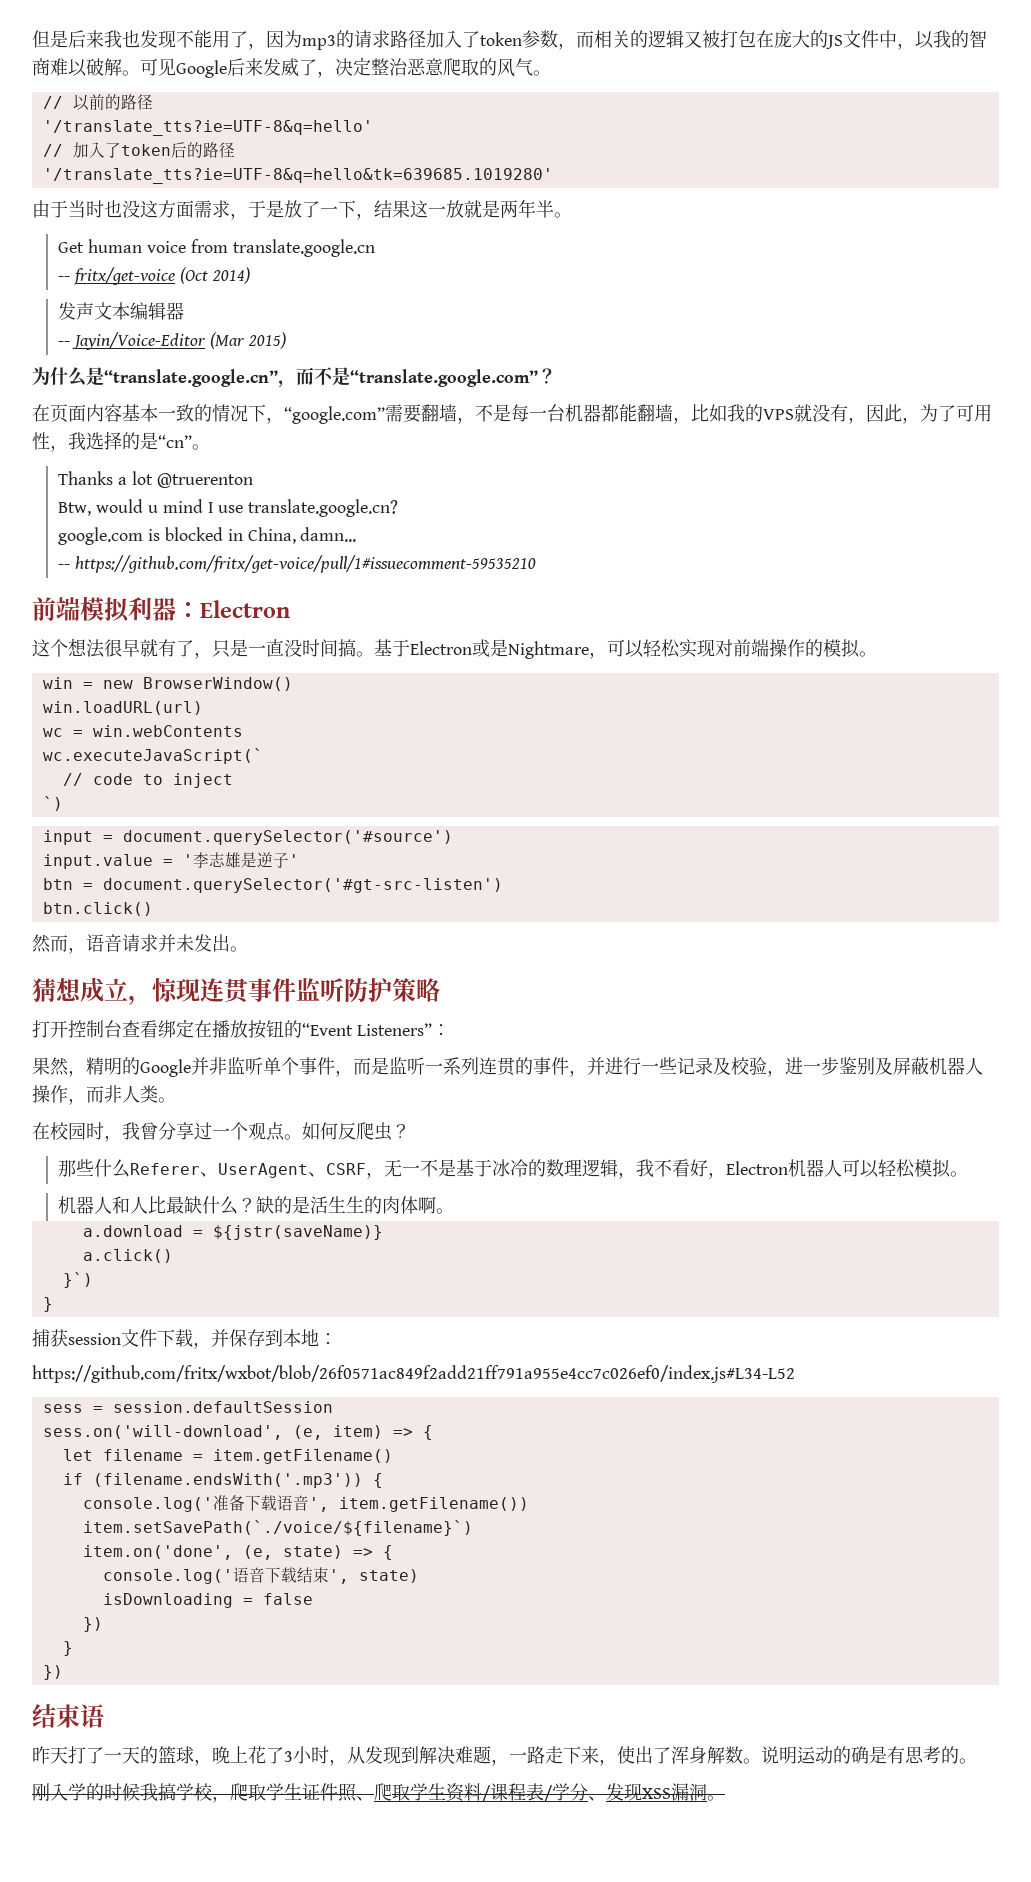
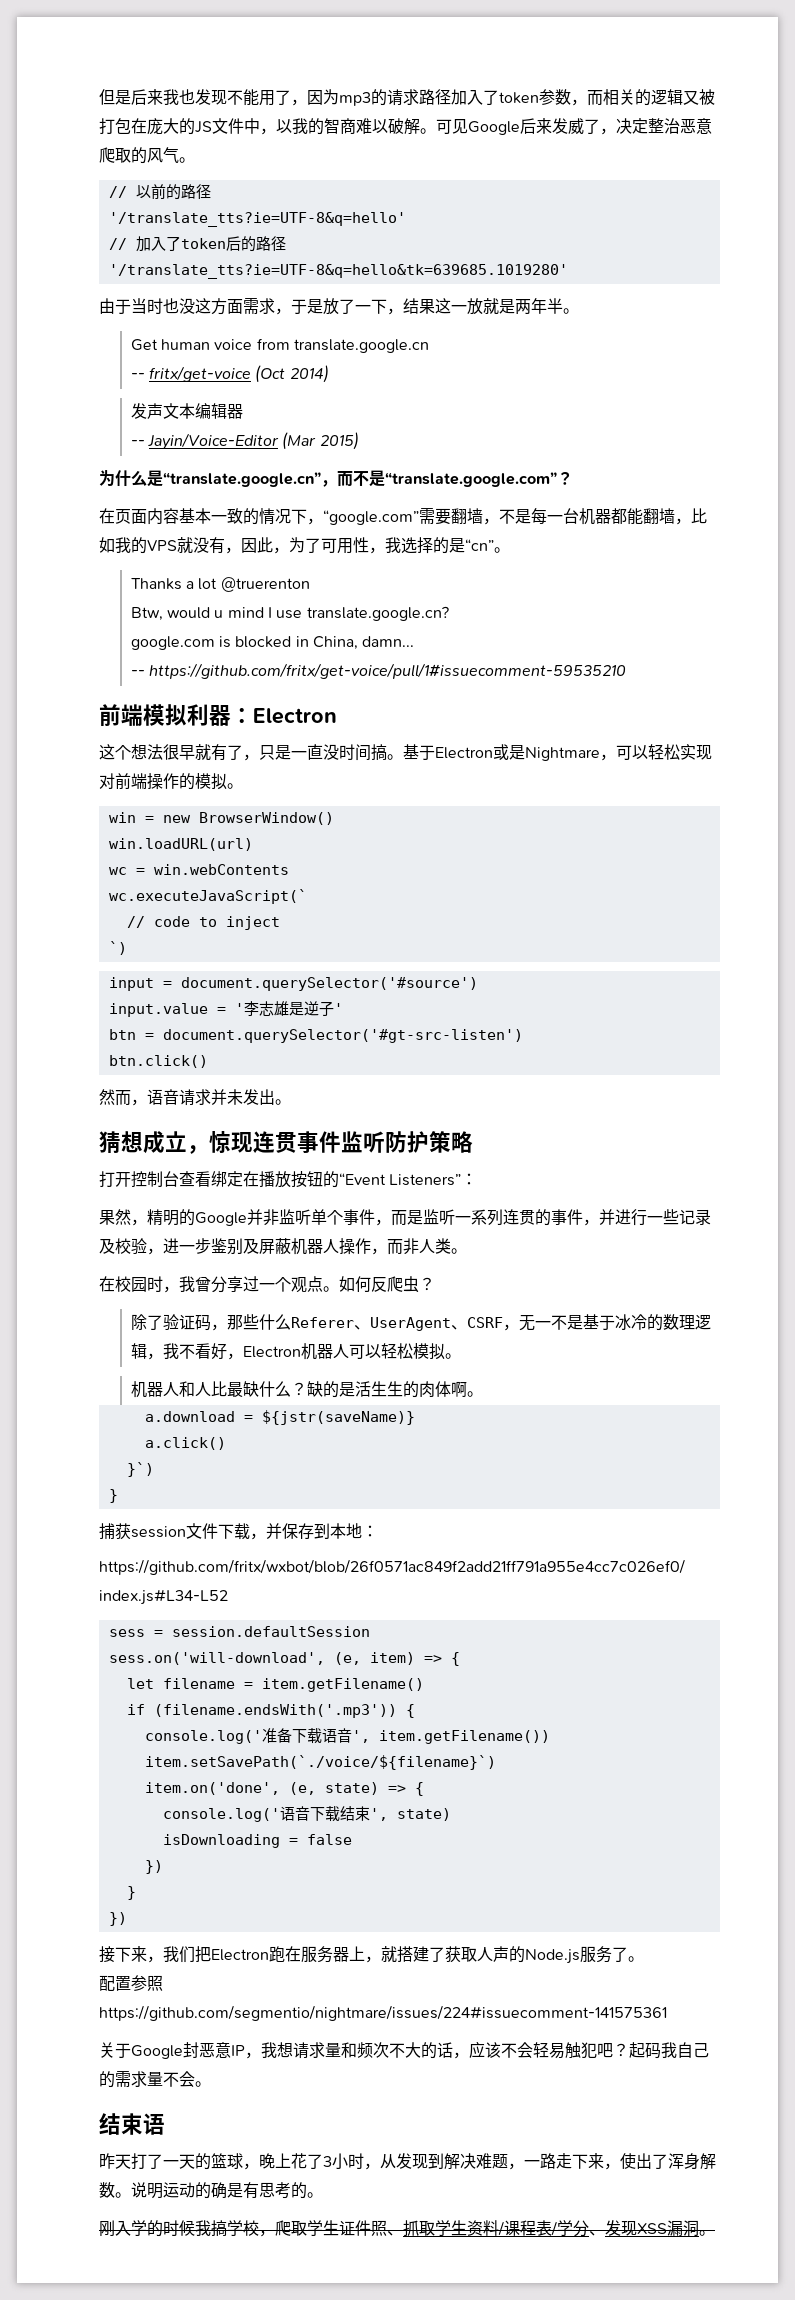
- 那些什么Referer、UserAgent、CSRF，无一不是基于冰冷的数理逻辑，我不看好，Electron机器人可以轻松模拟。
+ 除了验证码，那些什么Referer、UserAgent、CSRF，无一不是基于冰冷的数理逻辑，我不看好，Electron机器人可以轻松模拟。
+ 接下来，我们把Electron跑在服务器上，就搭建了获取人声的Node.js服务了。
+ 配置参照https://github.com/segmentio/nightmare/issues/224#issuecomment-141575361
+ 关于Google封恶意IP，我想请求量和频次不大的话，应该不会轻易触犯吧？起码我自己的需求量不会。
- 刚入学的时候我搞学校，爬取学生证件照、爬取学生资料/课程表/学分、发现XSS漏洞。
+ 刚入学的时候我搞学校，爬取学生证件照、抓取学生资料/课程表/学分、发现XSS漏洞。

